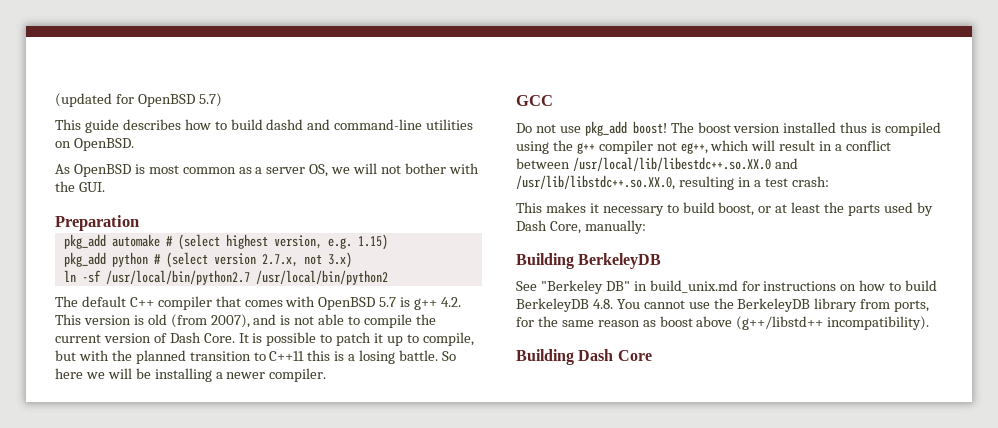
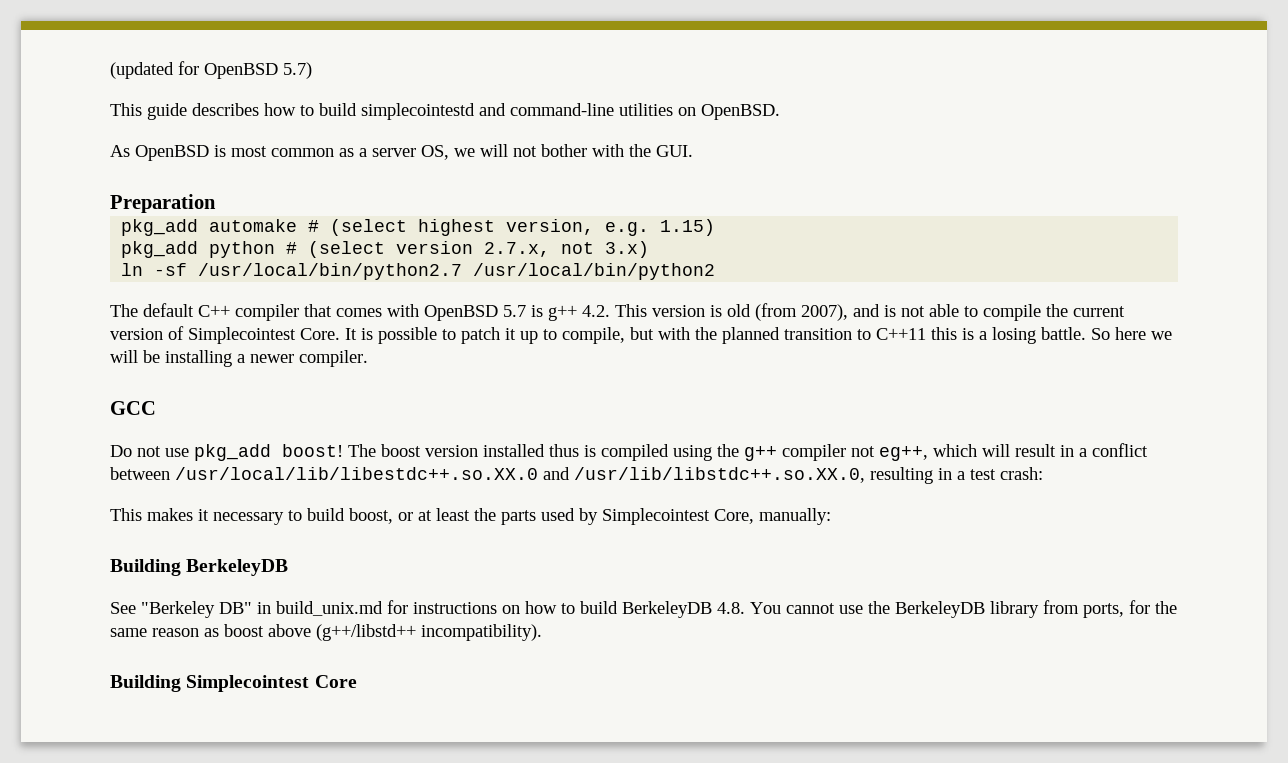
- This guide describes how to build dashd and command-line utilities on OpenBSD.
+ This guide describes how to build simplecointestd and command-line utilities on OpenBSD.
- The default C++ compiler that comes with OpenBSD 5.7 is g++ 4.2. This version is old (from 2007), and is not able to compile the current version of Dash Core.
+ The default C++ compiler that comes with OpenBSD 5.7 is g++ 4.2. This version is old (from 2007), and is not able to compile the current version of Simplecointest Core.
- This makes it necessary to build boost, or at least the parts used by Dash Core, manually:
+ This makes it necessary to build boost, or at least the parts used by Simplecointest Core, manually:
- Building Dash Core
+ Building Simplecointest Core

